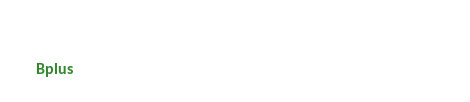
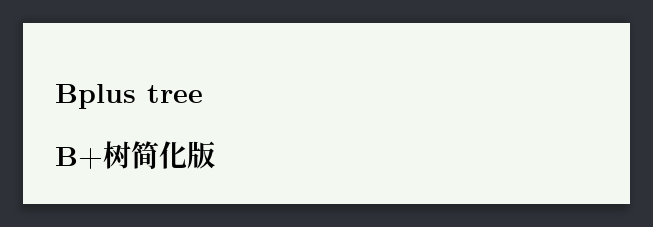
- Bplus
+ Bplus tree
+ B+树简化版

